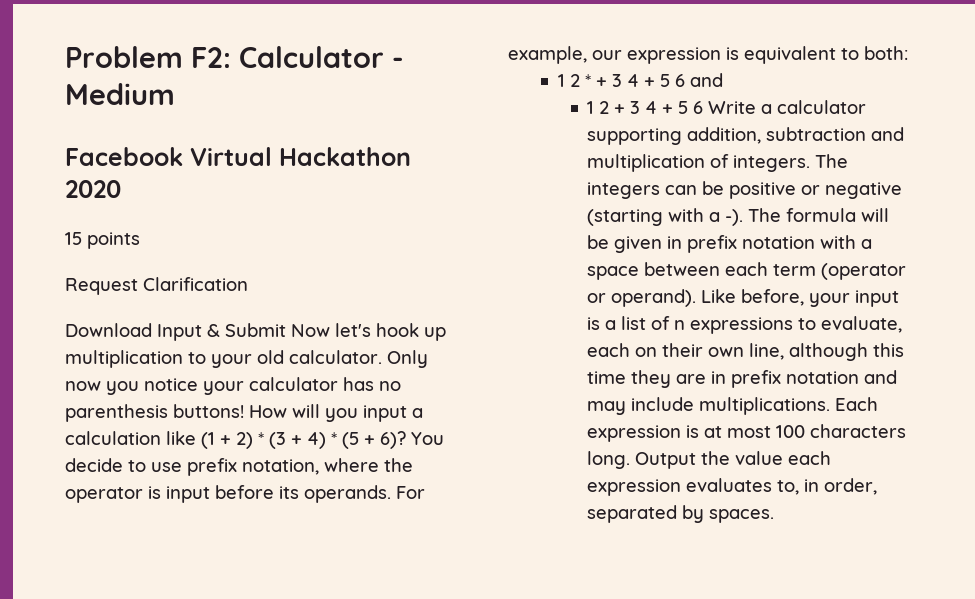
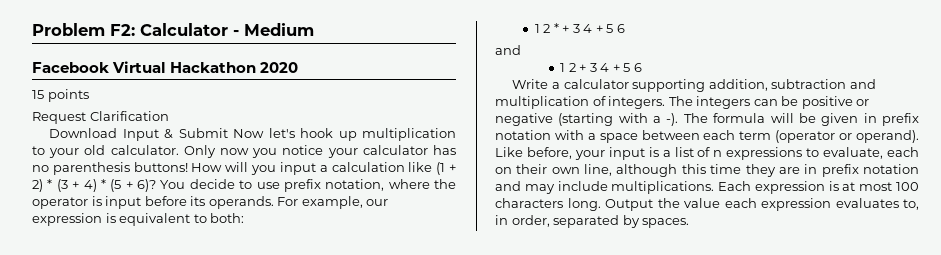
- 1 2 * + 3 4 + 5 6 and
+ 1 2 * + 3 4 + 5 6
+ and
- 1 2 + 3 4 + 5 6 Write a calculator supporting addition, subtraction and multiplication of integers.
+ 1 2 + 3 4 + 5 6
+ Write a calculator supporting addition, subtraction and multiplication of integers.

